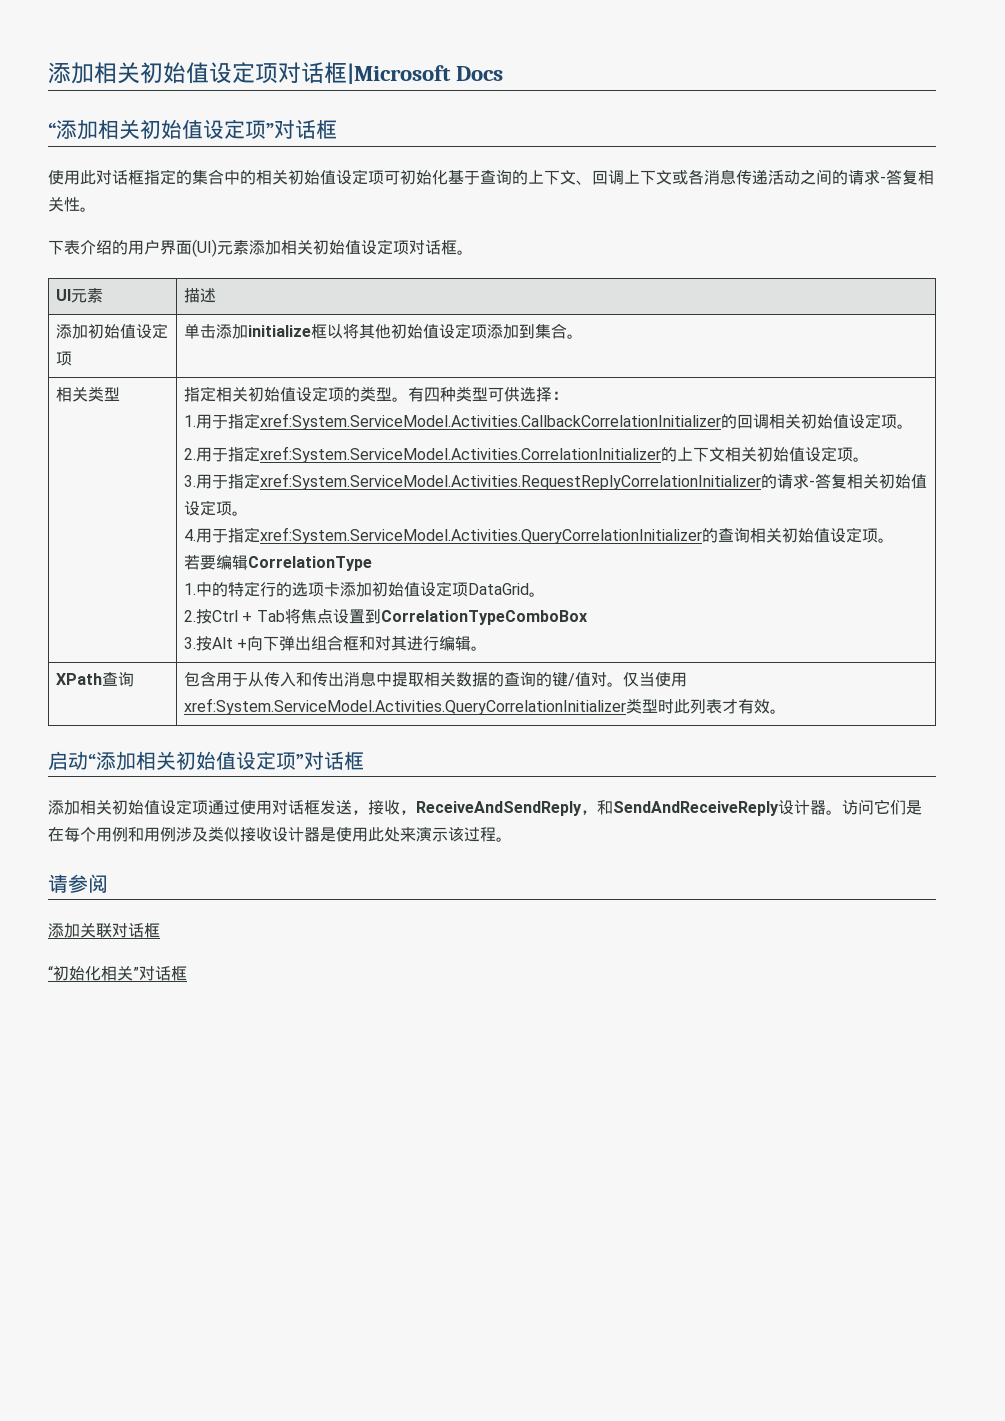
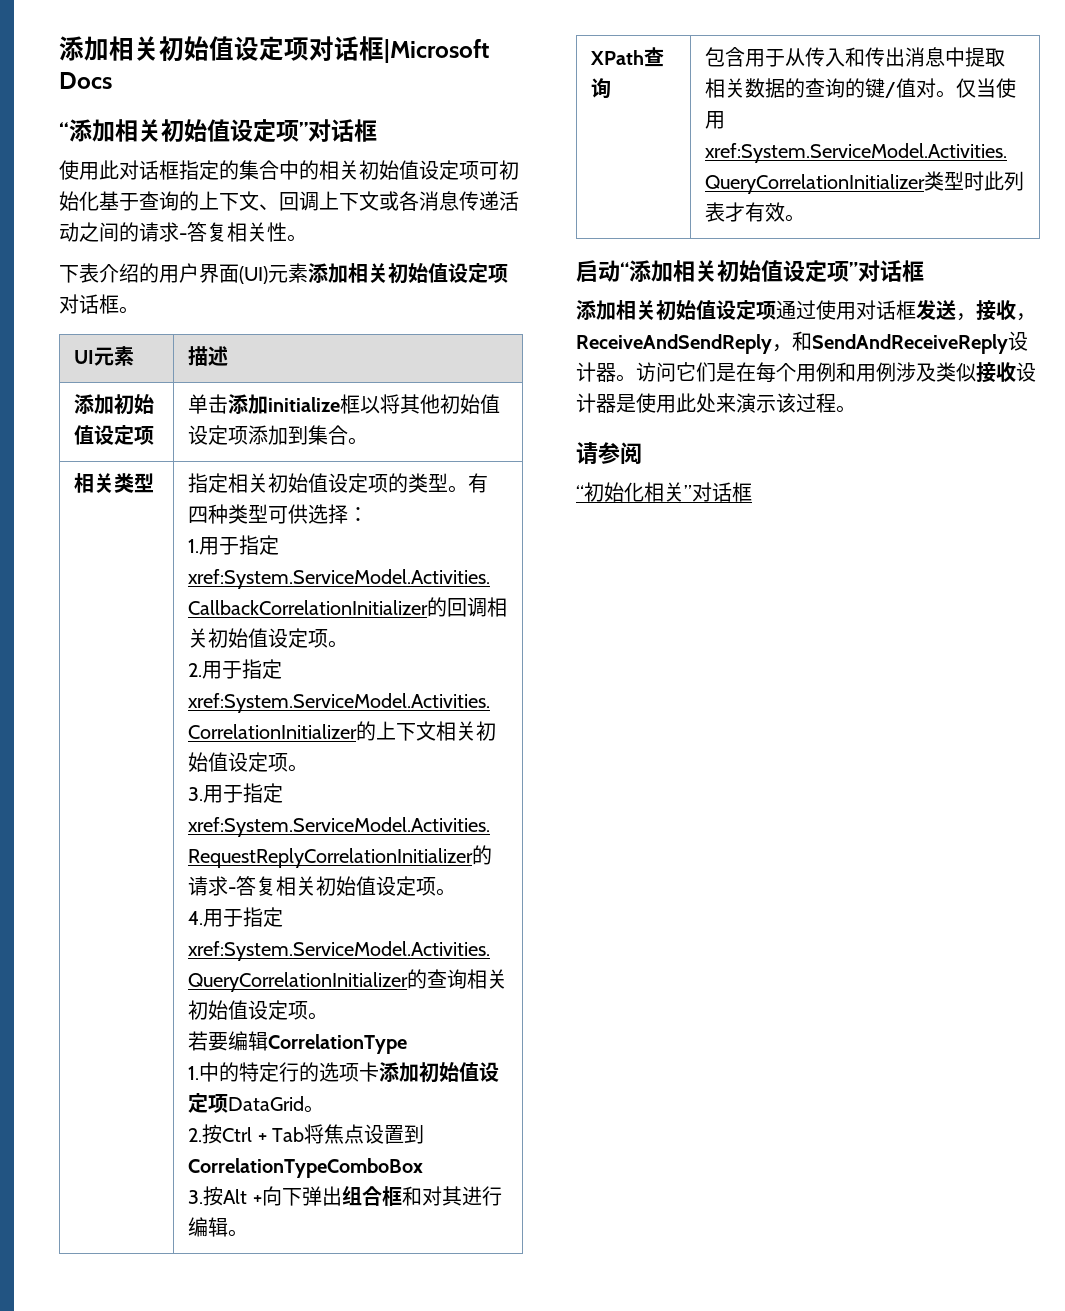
- 添加关联对话框

